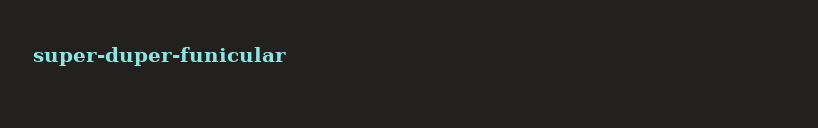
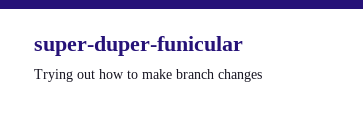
+ Trying out how to make branch changes

